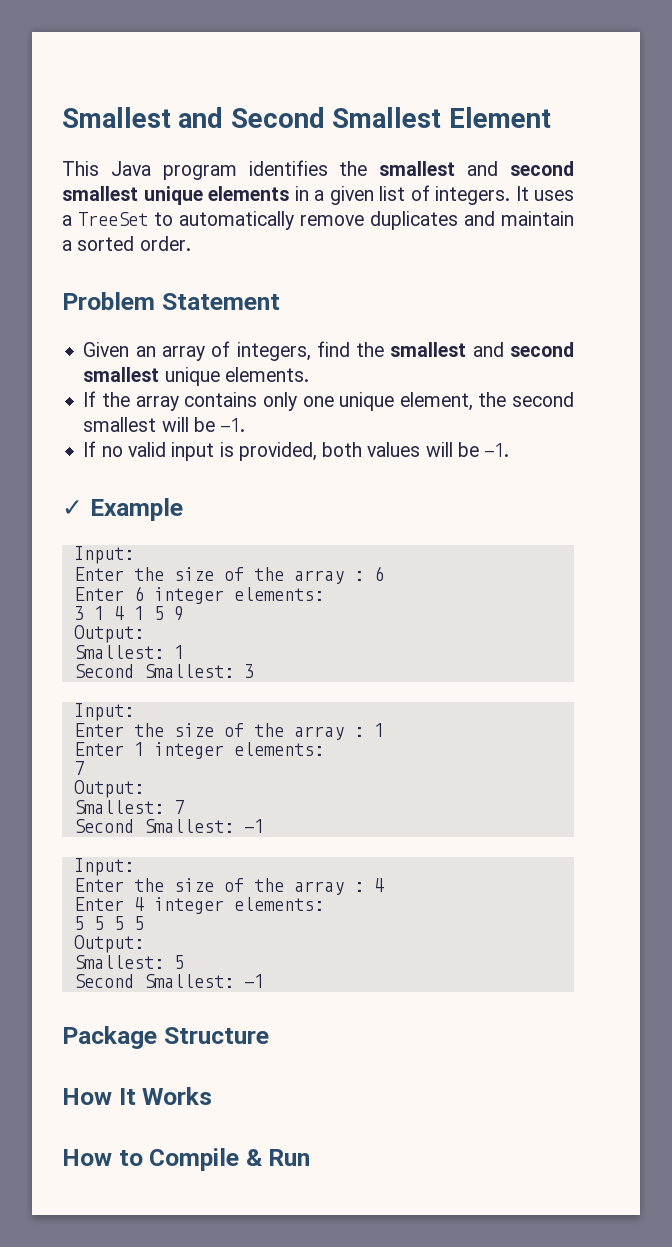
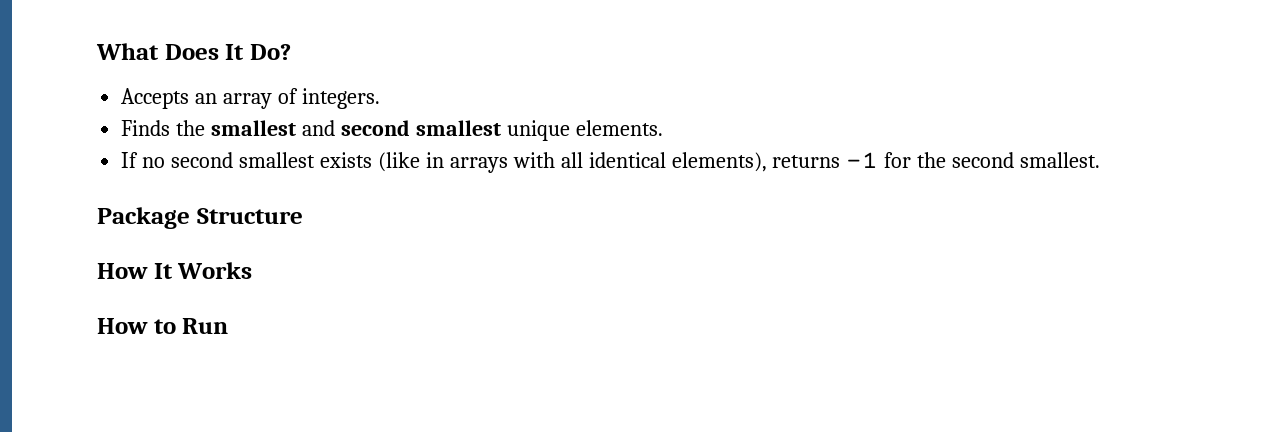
- Smallest and Second Smallest Element
- This Java program identifies the smallest and second smallest unique elements in a given list of integers. It uses a TreeSet to automatically remove duplicates and maintain a sorted order.
- Problem Statement
- Given an array of integers, find the smallest and second smallest unique elements.
+ What Does It Do?
+ Accepts an array of integers.
+ Finds the smallest and second smallest unique elements.
- If the array contains only one unique element, the second smallest will be -1.
- If no valid input is provided, both values will be -1.
- ✓ Example
- Input:
- Enter the size of the array : 6
- Enter 6 integer elements:
- 3 1 4 1 5 9
- Output:
- Smallest: 1
- Second Smallest: 3
- Input:
- Enter the size of the array : 1
- Enter 1 integer elements:
- 7
- Output:
- Smallest: 7
- Second Smallest: -1
- Input:
- Enter the size of the array : 4
- Enter 4 integer elements:
- 5 5 5 5
- Output:
- Smallest: 5
- Second Smallest: -1
+ If no second smallest exists (like in arrays with all identical elements), returns -1 for the second smallest.
- How to Compile & Run
+ How to Run

